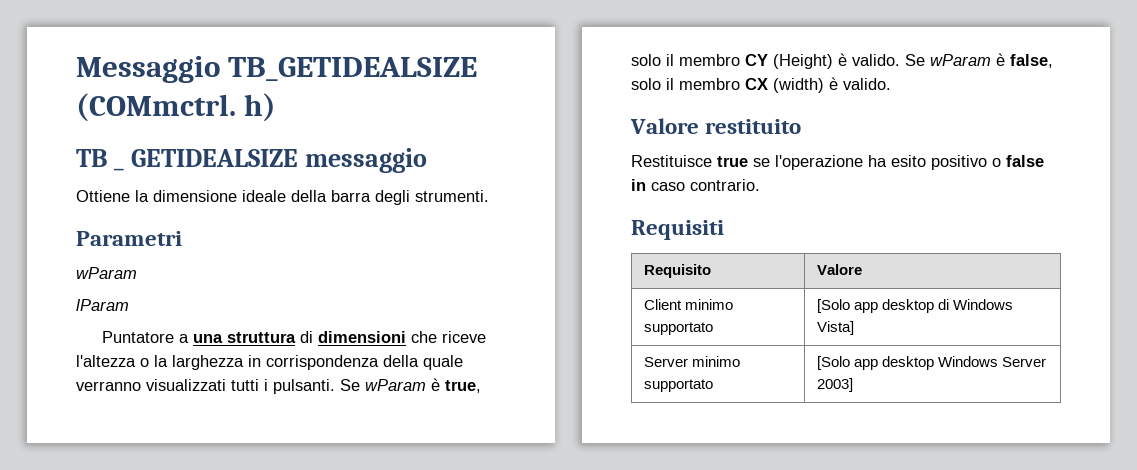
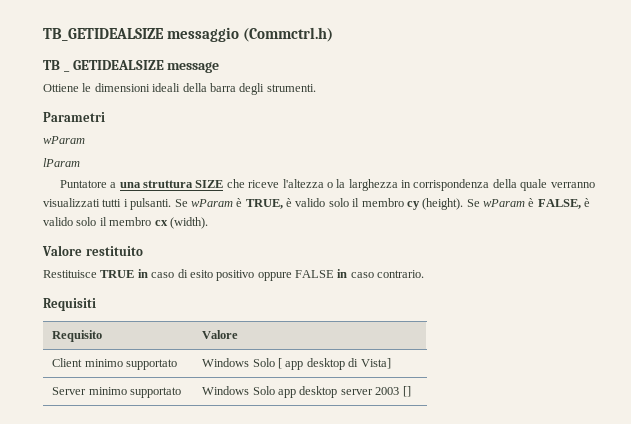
- Messaggio TB_GETIDEALSIZE (COMmctrl. h)
+ TB_GETIDEALSIZE messaggio (Commctrl.h)
- TB _ GETIDEALSIZE messaggio
+ TB _ GETIDEALSIZE message
- Ottiene la dimensione ideale della barra degli strumenti.
+ Ottiene le dimensioni ideali della barra degli strumenti.
- Puntatore a una struttura di dimensioni che riceve l'altezza o la larghezza in corrispondenza della quale verranno visualizzati tutti i pulsanti.
+ Puntatore a una struttura SIZE che riceve l'altezza o la larghezza in corrispondenza della quale verranno visualizzati tutti i pulsanti.
- Se wParam è true, solo il membro CY (Height) è valido. Se wParam è false, solo il membro CX (width) è valido.
+ Se wParam è TRUE, è valido solo il membro cy (height). Se wParam è FALSE, è valido solo il membro cx (width).
  Valore restituito
- Restituisce true se l'operazione ha esito positivo o false in caso contrario.
+ Restituisce TRUE in caso di esito positivo oppure FALSE in caso contrario.
- Client minimo supportato | [Solo app desktop di Windows Vista]
+ Client minimo supportato | Windows Solo [ app desktop di Vista]
- Server minimo supportato | [Solo app desktop Windows Server 2003]
+ Server minimo supportato | Windows Solo app desktop server 2003 []

